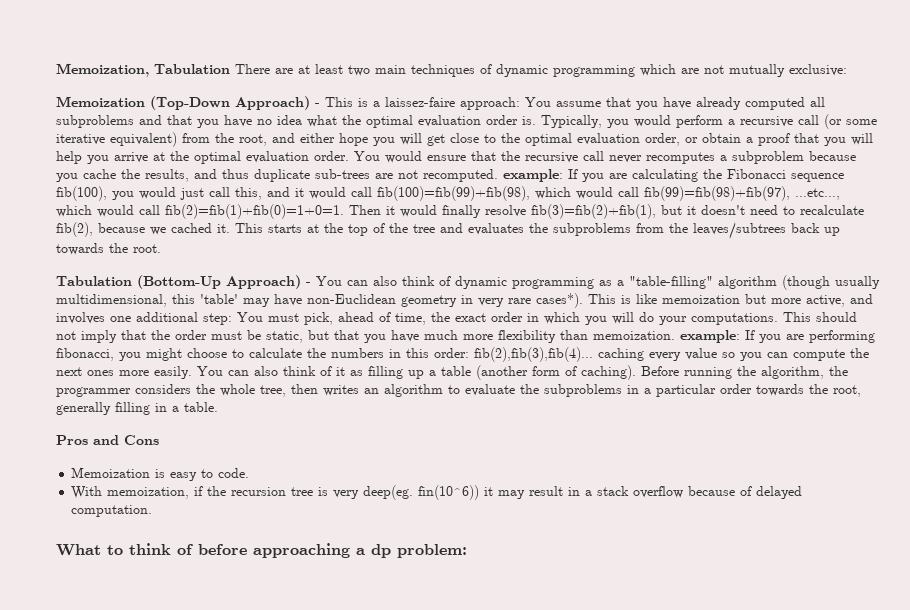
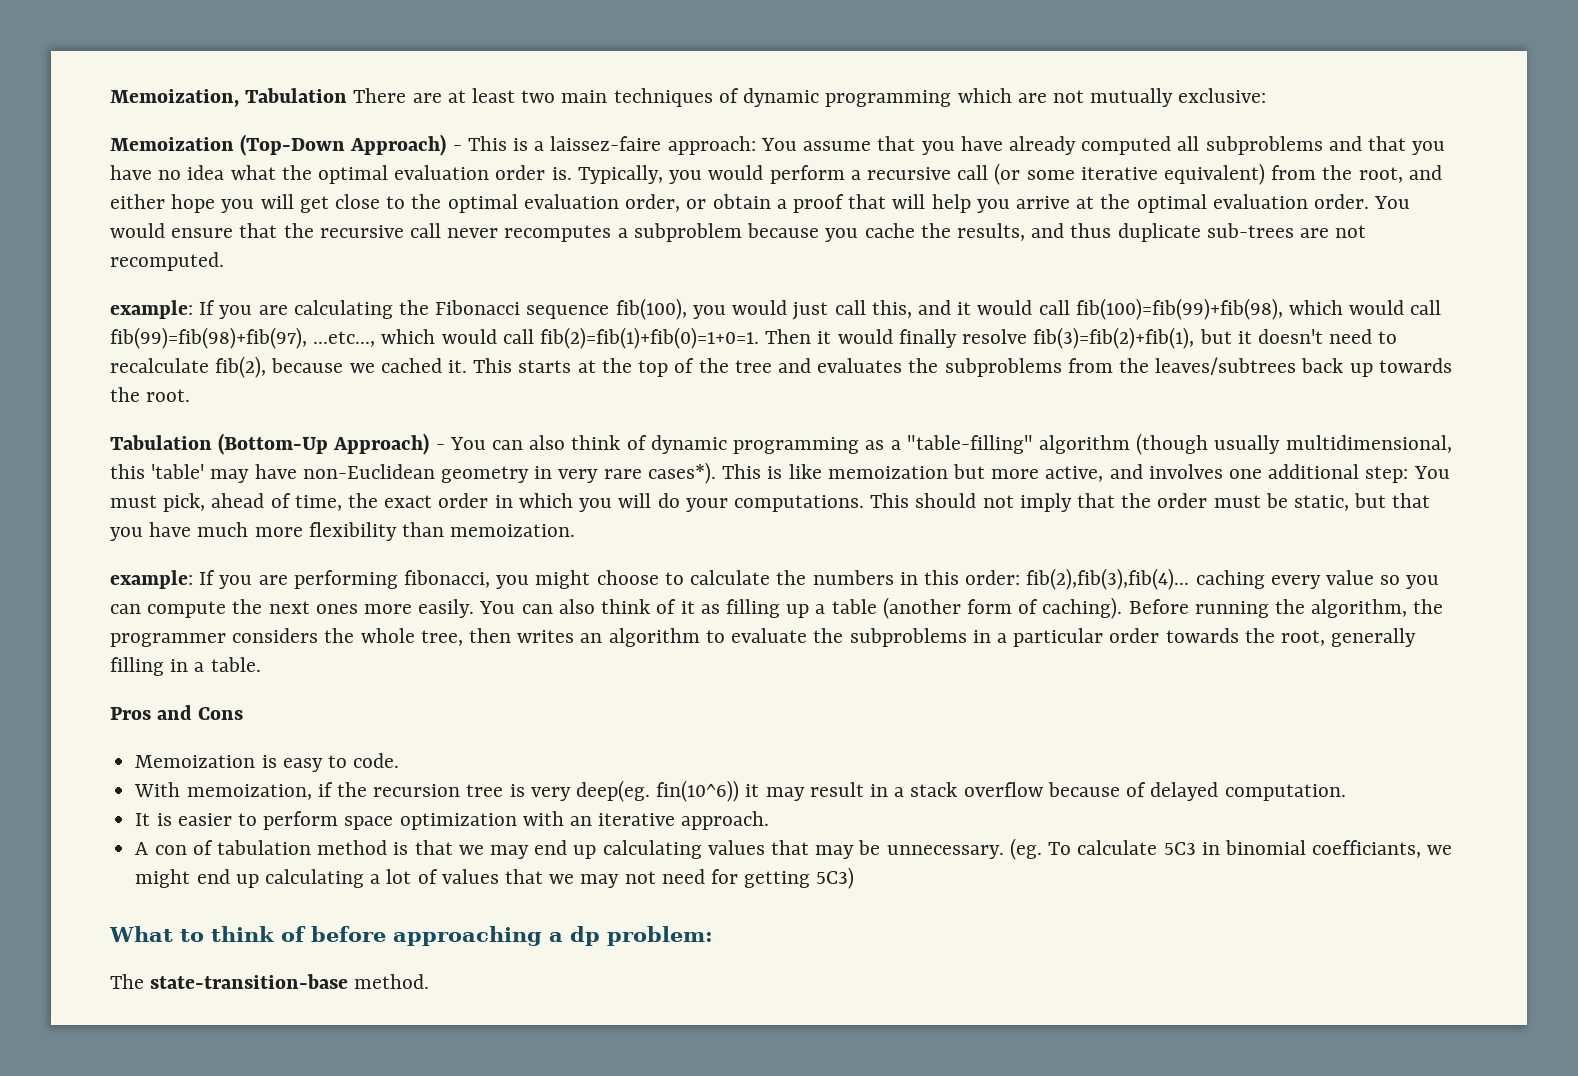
- Typically, you would perform a recursive call (or some iterative equivalent) from the root, and either hope you will get close to the optimal evaluation order, or obtain a proof that you will help you arrive at the optimal evaluation order.
+ Typically, you would perform a recursive call (or some iterative equivalent) from the root, and either hope you will get close to the optimal evaluation order, or obtain a proof that will help you arrive at the optimal evaluation order.
- You would ensure that the recursive call never recomputes a subproblem because you cache the results, and thus duplicate sub-trees are not recomputed. example: If you are calculating the Fibonacci sequence fib(100), you would just call this, and it would call fib(100)=fib(99)+fib(98), which would call fib(99)=fib(98)+fib(97), ...etc..., which would call fib(2)=fib(1)+fib(0)=1+0=1.
+ You would ensure that the recursive call never recomputes a subproblem because you cache the results, and thus duplicate sub-trees are not recomputed.
+ example: If you are calculating the Fibonacci sequence fib(100), you would just call this, and it would call fib(100)=fib(99)+fib(98), which would call fib(99)=fib(98)+fib(97), ...etc..., which would call fib(2)=fib(1)+fib(0)=1+0=1.
- This should not imply that the order must be static, but that you have much more flexibility than memoization. example: If you are performing fibonacci, you might choose to calculate the numbers in this order: fib(2),fib(3),fib(4)... caching every value so you can compute the next ones more easily.
+ This should not imply that the order must be static, but that you have much more flexibility than memoization.
+ example: If you are performing fibonacci, you might choose to calculate the numbers in this order: fib(2),fib(3),fib(4)... caching every value so you can compute the next ones more easily.
+ It is easier to perform space optimization with an iterative approach.
+ A con of tabulation method is that we may end up calculating values that may be unnecessary. (eg. To calculate 5C3 in binomial coefficiants, we might end up calculating a lot of values that we may not need for getting 5C3)
+ The state-transition-base method.

